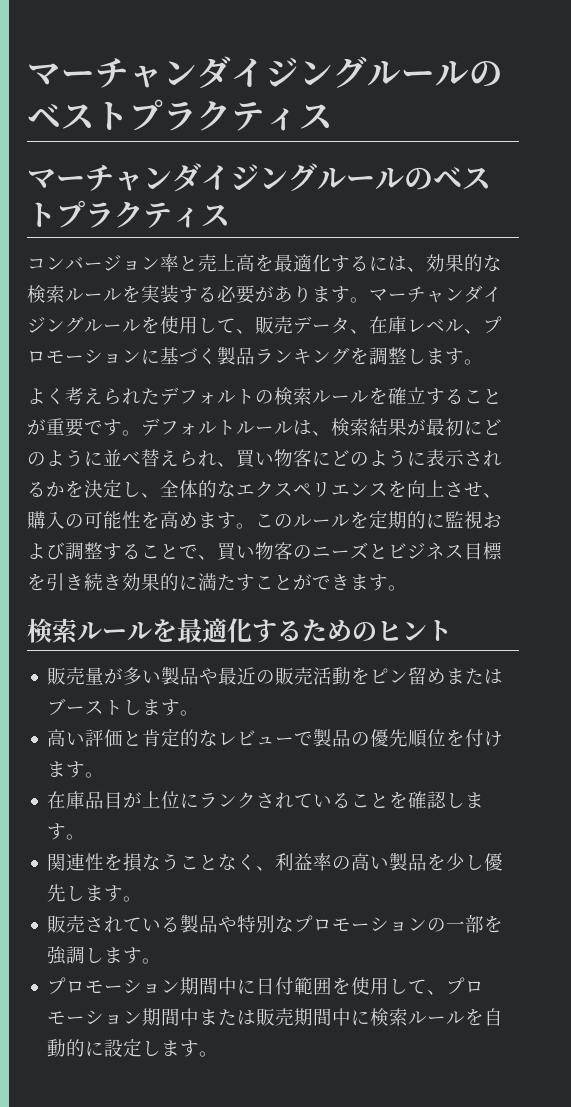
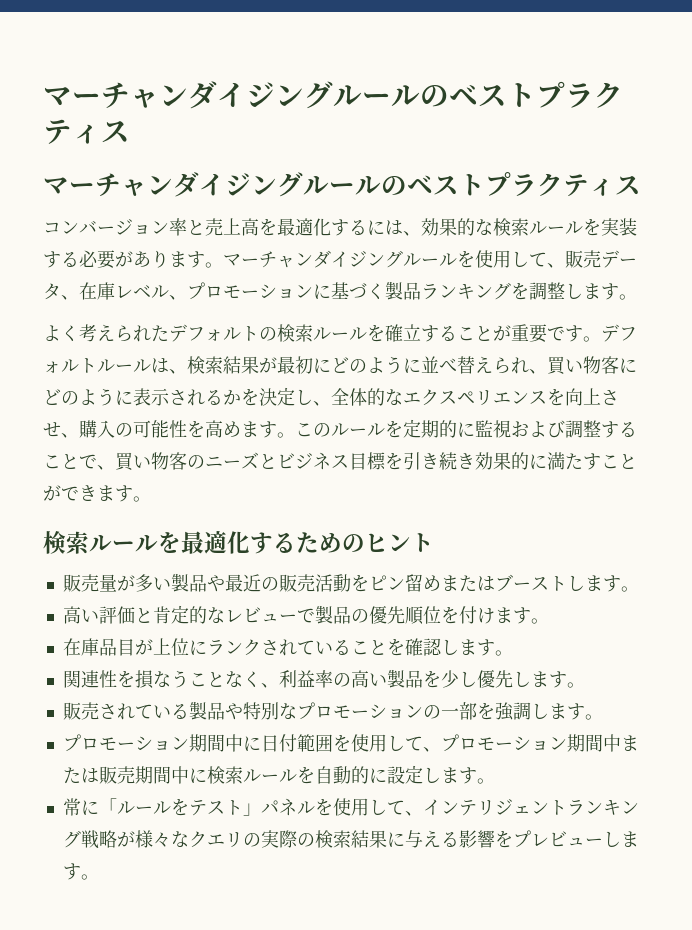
+ 常に「ルールをテスト」パネルを使用して、インテリジェントランキング戦略が様々なクエリの実際の検索結果に与える影響をプレビューします。

